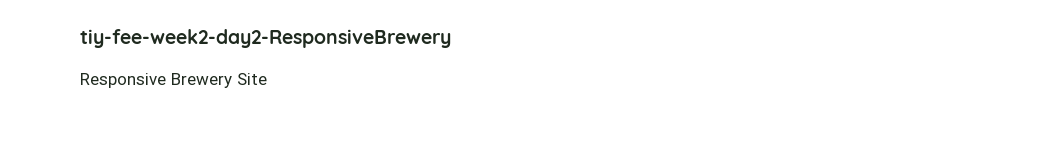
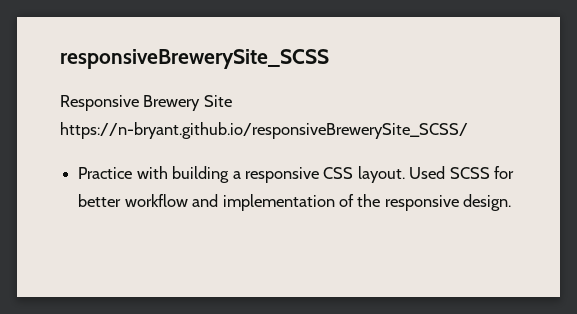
- tiy-fee-week2-day2-ResponsiveBrewery
+ responsiveBrewerySite_SCSS
- Responsive Brewery Site
+ Responsive Brewery Site https://n-bryant.github.io/responsiveBrewerySite_SCSS/
+ Practice with building a responsive CSS layout. Used SCSS for better workflow and implementation of the responsive design.

